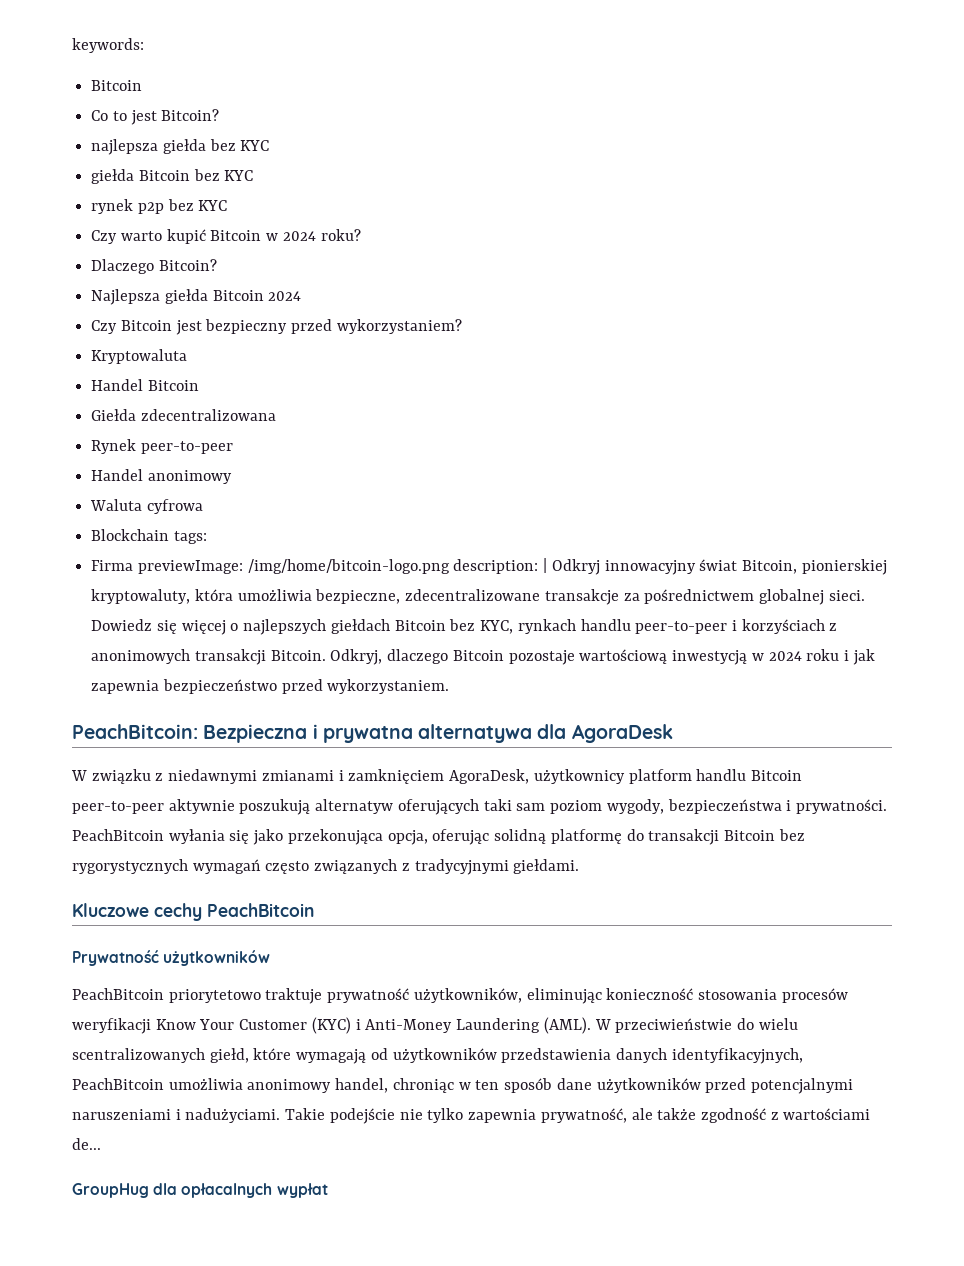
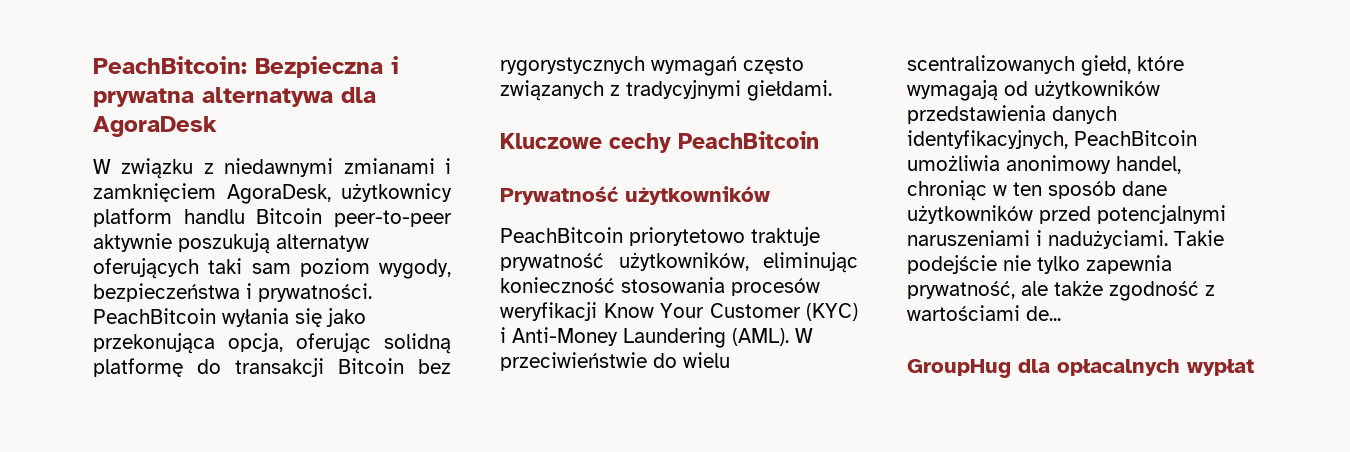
- keywords:
- Bitcoin
- Co to jest Bitcoin?
- najlepsza giełda bez KYC
- giełda Bitcoin bez KYC
- rynek p2p bez KYC
- Czy warto kupić Bitcoin w 2024 roku?
- Dlaczego Bitcoin?
- Najlepsza giełda Bitcoin 2024
- Czy Bitcoin jest bezpieczny przed wykorzystaniem?
- Kryptowaluta
- Handel Bitcoin
- Giełda zdecentralizowana
- Rynek peer-to-peer
- Handel anonimowy
- Waluta cyfrowa
- Blockchain tags:
- Firma previewImage: /img/home/bitcoin-logo.png description: | Odkryj innowacyjny świat Bitcoin, pionierskiej kryptowaluty, która umożliwia bezpieczne, zdecentralizowane transakcje za pośrednictwem globalnej sieci. Dowiedz się więcej o najlepszych giełdach Bitcoin bez KYC, rynkach handlu peer-to-peer i korzyściach z anonimowych transakcji Bitcoin. Odkryj, dlaczego Bitcoin pozostaje wartościową inwestycją w 2024 roku i jak zapewnia bezpieczeństwo przed wykorzystaniem.

